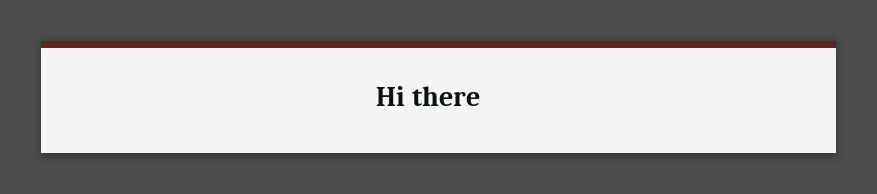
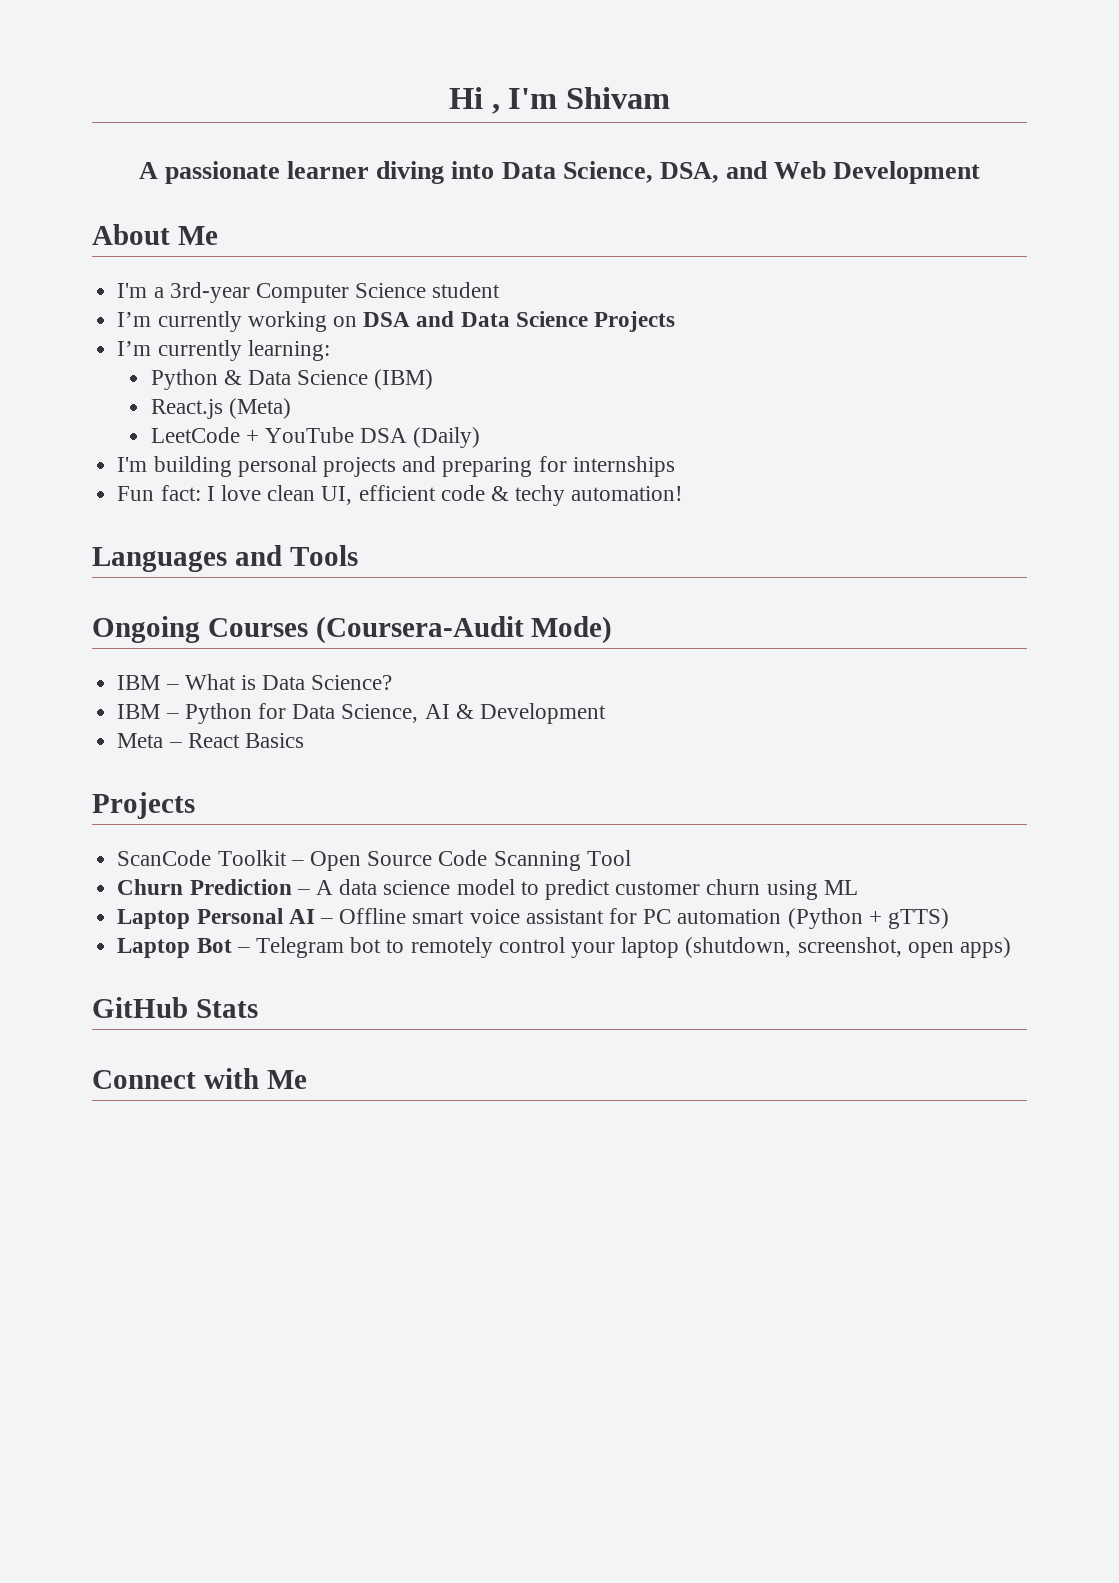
- Hi there
+ Hi , I'm Shivam
+ A passionate learner diving into Data Science, DSA, and Web Development
+ About Me
+ I'm a 3rd-year Computer Science student
+ I’m currently working on DSA and Data Science Projects
+ I’m currently learning:
+ Python & Data Science (IBM)
+ React.js (Meta)
+ LeetCode + YouTube DSA (Daily)
+ I'm building personal projects and preparing for internships
+ Fun fact: I love clean UI, efficient code & techy automation!
+ Languages and Tools
+ Ongoing Courses (Coursera-Audit Mode)
+ IBM – What is Data Science?
+ IBM – Python for Data Science, AI & Development
+ Meta – React Basics
+ Projects
+ ScanCode Toolkit – Open Source Code Scanning Tool
+ Churn Prediction – A data science model to predict customer churn using ML
+ Laptop Personal AI – Offline smart voice assistant for PC automation (Python + gTTS)
+ Laptop Bot – Telegram bot to remotely control your laptop (shutdown, screenshot, open apps)
+ GitHub Stats
+ Connect with Me

